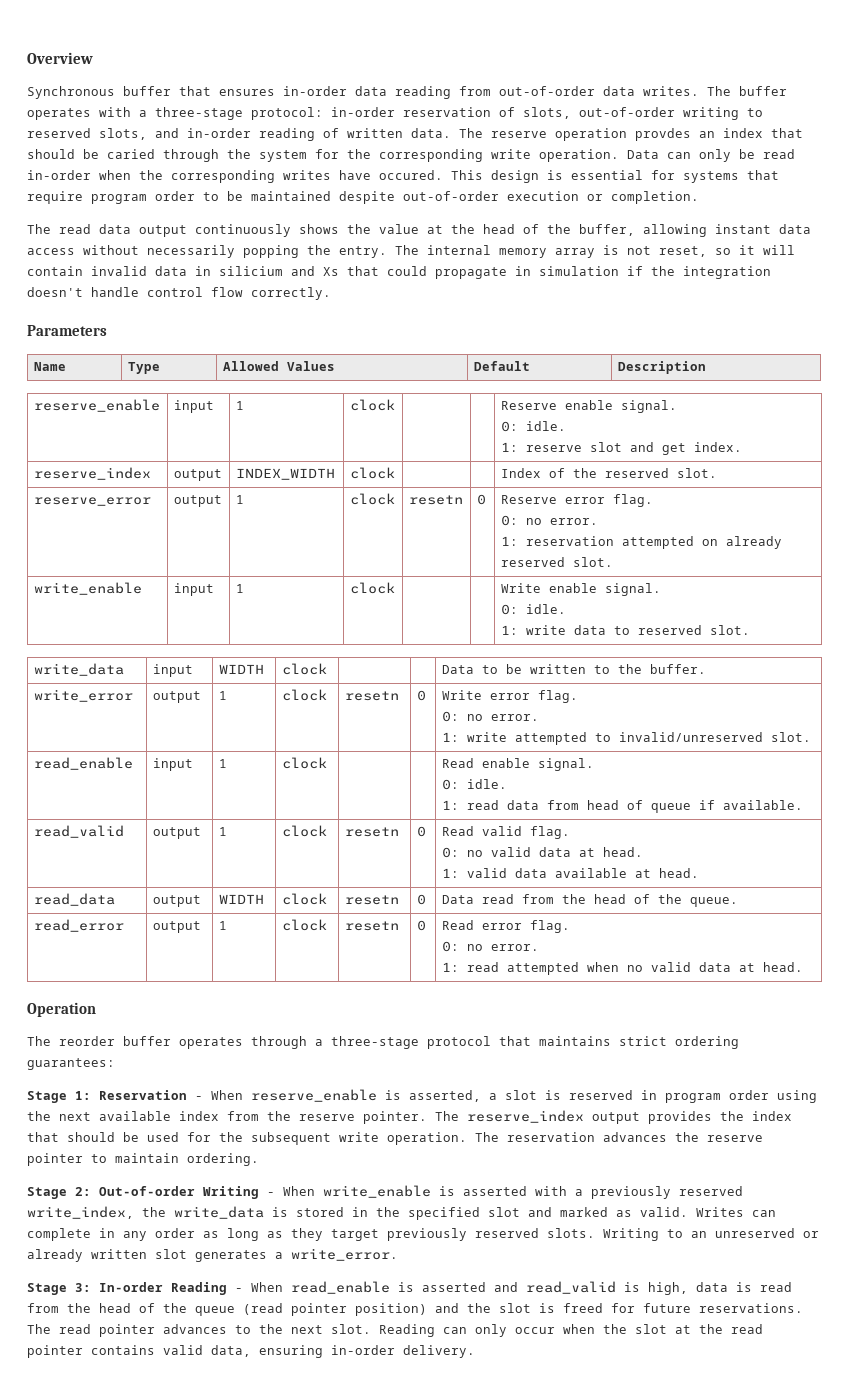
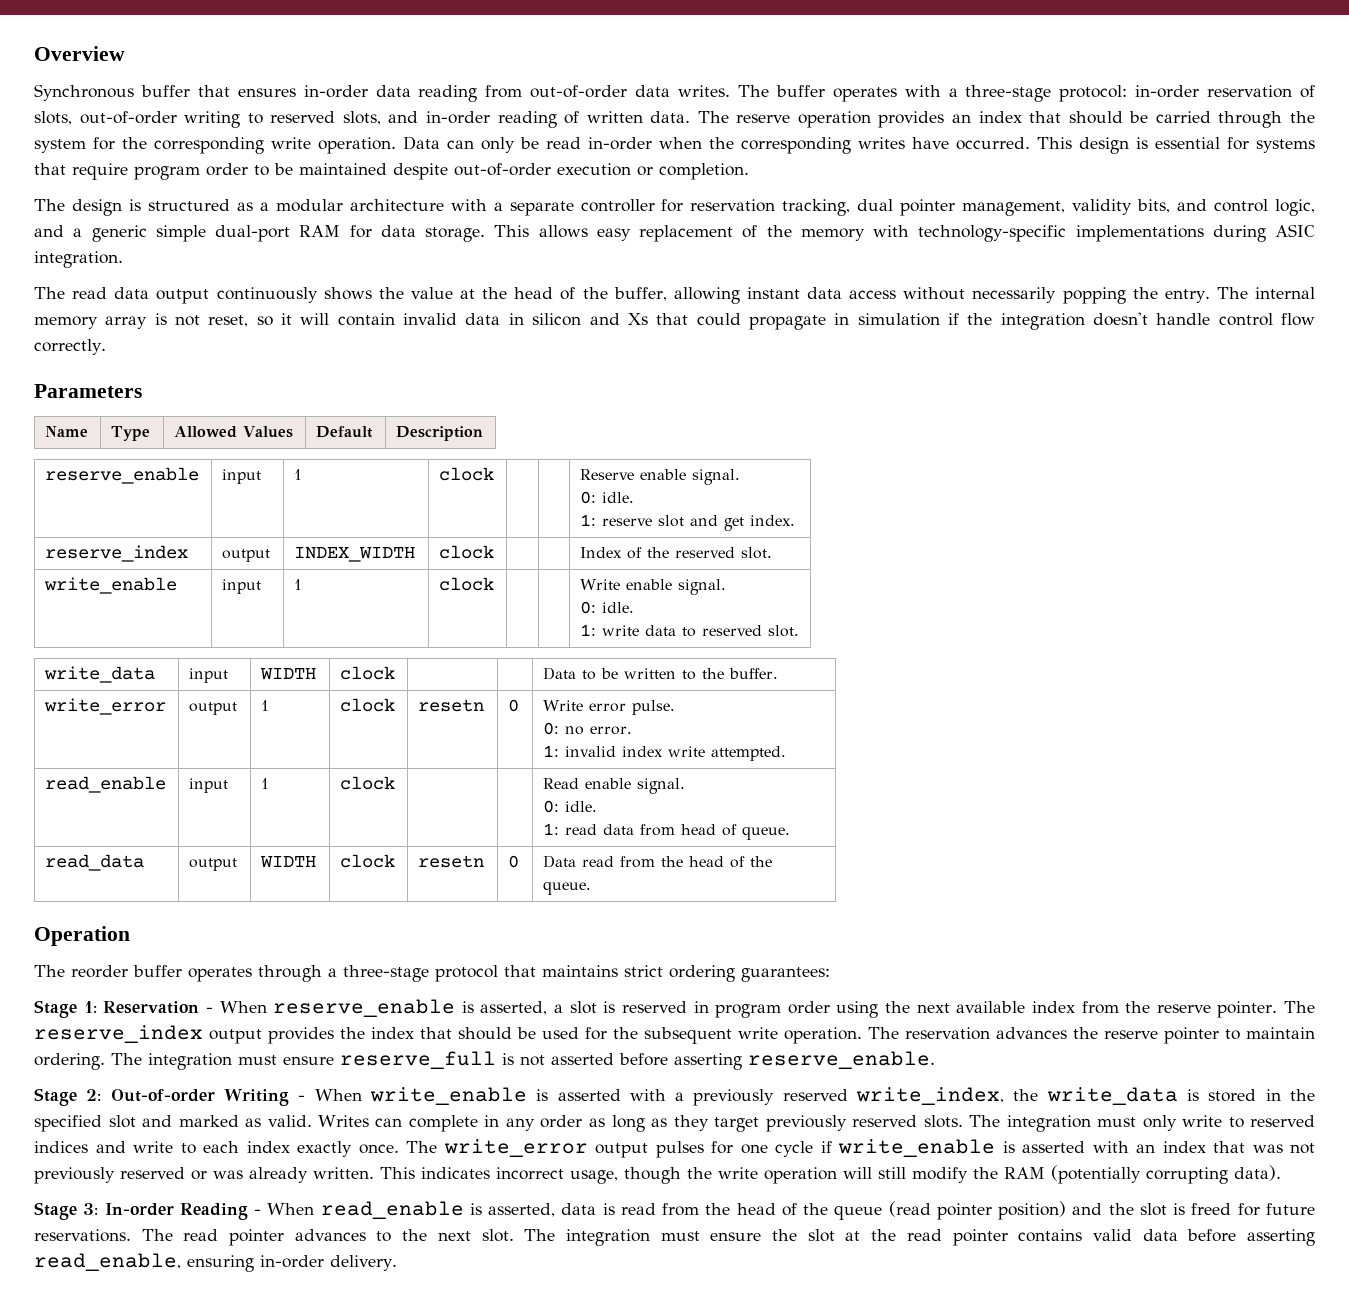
- The reserve operation provdes an index that should be caried through the system for the corresponding write operation.
+ The reserve operation provides an index that should be carried through the system for the corresponding write operation.
- Data can only be read in-order when the corresponding writes have occured.
+ Data can only be read in-order when the corresponding writes have occurred.
+ The design is structured as a modular architecture with a separate controller for reservation tracking, dual pointer management, validity bits, and control logic, and a generic simple dual-port RAM for data storage. This allows easy replacement of the memory with technology-specific implementations during ASIC integration.
- The internal memory array is not reset, so it will contain invalid data in silicium and Xs that could propagate in simulation if the integration doesn't handle control flow correctly.
+ The internal memory array is not reset, so it will contain invalid data in silicon and Xs that could propagate in simulation if the integration doesn't handle control flow correctly.
- reserve_error | output | 1 | clock | resetn | 0 | Reserve error flag.
- 0: no error.
- 1: reservation attempted on already reserved slot.
- write_error | output | 1 | clock | resetn | 0 | Write error flag.
+ write_error | output | 1 | clock | resetn | 0 | Write error pulse.
  0: no error.
- 1: write attempted to invalid/unreserved slot.
+ 1: invalid index write attempted.
  read_enable | input | 1 | clock | | | Read enable signal.
  0: idle.
- 1: read data from head of queue if available.
- read_valid | output | 1 | clock | resetn | 0 | Read valid flag.
- 0: no valid data at head.
- 1: valid data available at head.
+ 1: read data from head of queue.
- read_error | output | 1 | clock | resetn | 0 | Read error flag.
- 0: no error.
- 1: read attempted when no valid data at head.
+ The integration must ensure reserve_full is not asserted before asserting reserve_enable.
- Writing to an unreserved or already written slot generates a write_error.
+ The integration must only write to reserved indices and write to each index exactly once. The write_error output pulses for one cycle if write_enable is asserted with an index that was not previously reserved or was already written. This indicates incorrect usage, though the write operation will still modify the RAM (potentially corrupting data).
- Stage 3: In-order Reading - When read_enable is asserted and read_valid is high, data is read from the head of the queue (read pointer position) and the slot is freed for future reservations.
+ Stage 3: In-order Reading - When read_enable is asserted, data is read from the head of the queue (read pointer position) and the slot is freed for future reservations.
- Reading can only occur when the slot at the read pointer contains valid data, ensuring in-order delivery.
+ The integration must ensure the slot at the read pointer contains valid data before asserting read_enable, ensuring in-order delivery.

